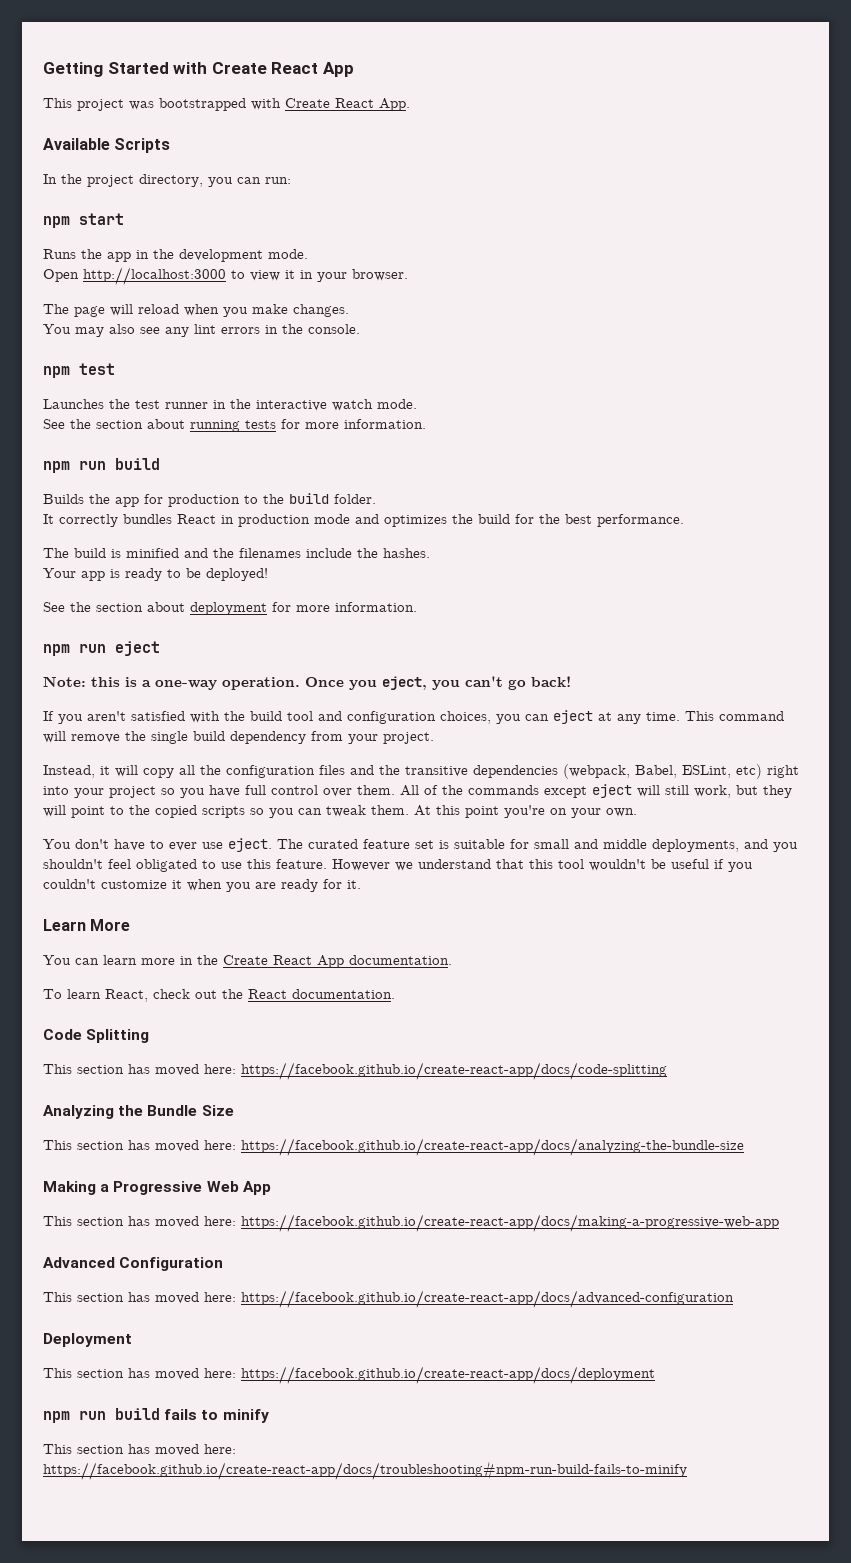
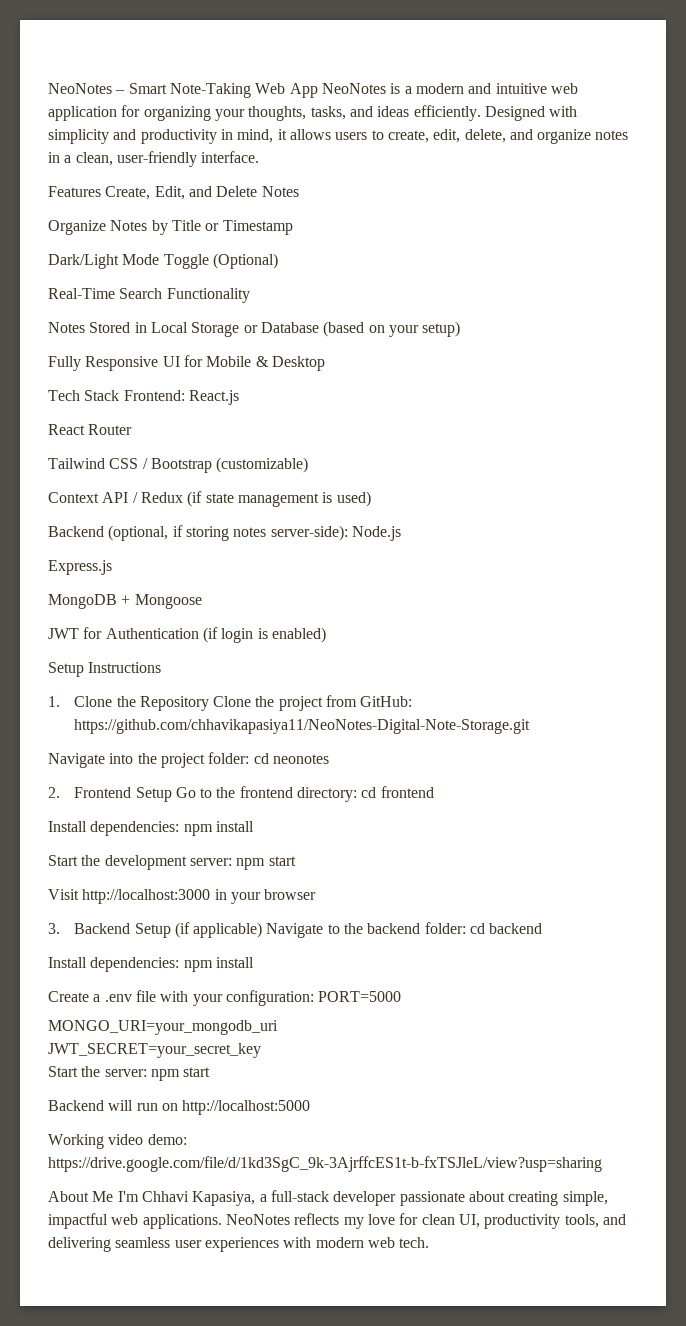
- Getting Started with Create React App
- This project was bootstrapped with Create React App.
- Available Scripts
- In the project directory, you can run:
- npm start
- Runs the app in the development mode.
- Open http://localhost:3000 to view it in your browser.
- The page will reload when you make changes.
- You may also see any lint errors in the console.
- npm test
- Launches the test runner in the interactive watch mode.
- See the section about running tests for more information.
- npm run build
- Builds the app for production to the build folder.
- It correctly bundles React in production mode and optimizes the build for the best performance.
- The build is minified and the filenames include the hashes.
- Your app is ready to be deployed!
- See the section about deployment for more information.
- npm run eject
- Note: this is a one-way operation. Once you eject, you can't go back!
- If you aren't satisfied with the build tool and configuration choices, you can eject at any time. This command will remove the single build dependency from your project.
- Instead, it will copy all the configuration files and the transitive dependencies (webpack, Babel, ESLint, etc) right into your project so you have full control over them. All of the commands except eject will still work, but they will point to the copied scripts so you can tweak them. At this point you're on your own.
- You don't have to ever use eject. The curated feature set is suitable for small and middle deployments, and you shouldn't feel obligated to use this feature. However we understand that this tool wouldn't be useful if you couldn't customize it when you are ready for it.
- Learn More
- You can learn more in the Create React App documentation.
- To learn React, check out the React documentation.
- Code Splitting
- This section has moved here: https://facebook.github.io/create-react-app/docs/code-splitting
- Analyzing the Bundle Size
- This section has moved here: https://facebook.github.io/create-react-app/docs/analyzing-the-bundle-size
- Making a Progressive Web App
- This section has moved here: https://facebook.github.io/create-react-app/docs/making-a-progressive-web-app
- Advanced Configuration
- This section has moved here: https://facebook.github.io/create-react-app/docs/advanced-configuration
- Deployment
- This section has moved here: https://facebook.github.io/create-react-app/docs/deployment
- npm run build fails to minify
- This section has moved here: https://facebook.github.io/create-react-app/docs/troubleshooting#npm-run-build-fails-to-minify
+ NeoNotes – Smart Note-Taking Web App NeoNotes is a modern and intuitive web application for organizing your thoughts, tasks, and ideas efficiently. Designed with simplicity and productivity in mind, it allows users to create, edit, delete, and organize notes in a clean, user-friendly interface.
+ Features Create, Edit, and Delete Notes
+ Organize Notes by Title or Timestamp
+ Dark/Light Mode Toggle (Optional)
+ Real-Time Search Functionality
+ Notes Stored in Local Storage or Database (based on your setup)
+ Fully Responsive UI for Mobile & Desktop
+ Tech Stack Frontend: React.js
+ React Router
+ Tailwind CSS / Bootstrap (customizable)
+ Context API / Redux (if state management is used)
+ Backend (optional, if storing notes server-side): Node.js
+ Express.js
+ MongoDB + Mongoose
+ JWT for Authentication (if login is enabled)
+ Setup Instructions
+ 1. Clone the Repository Clone the project from GitHub: https://github.com/chhavikapasiya11/NeoNotes-Digital-Note-Storage.git
+ Navigate into the project folder: cd neonotes
+ 2. Frontend Setup Go to the frontend directory: cd frontend
+ Install dependencies: npm install
+ Start the development server: npm start
+ Visit http://localhost:3000 in your browser
+ 3. Backend Setup (if applicable) Navigate to the backend folder: cd backend
+ Install dependencies: npm install
+ Create a .env file with your configuration: PORT=5000
+ MONGO_URI=your_mongodb_uri
+ JWT_SECRET=your_secret_key
+ Start the server: npm start
+ Backend will run on http://localhost:5000
+ Working video demo: https://drive.google.com/file/d/1kd3SgC_9k-3AjrffcES1t-b-fxTSJleL/view?usp=sharing
+ About Me I'm Chhavi Kapasiya, a full-stack developer passionate about creating simple, impactful web applications. NeoNotes reflects my love for clean UI, productivity tools, and delivering seamless user experiences with modern web tech.

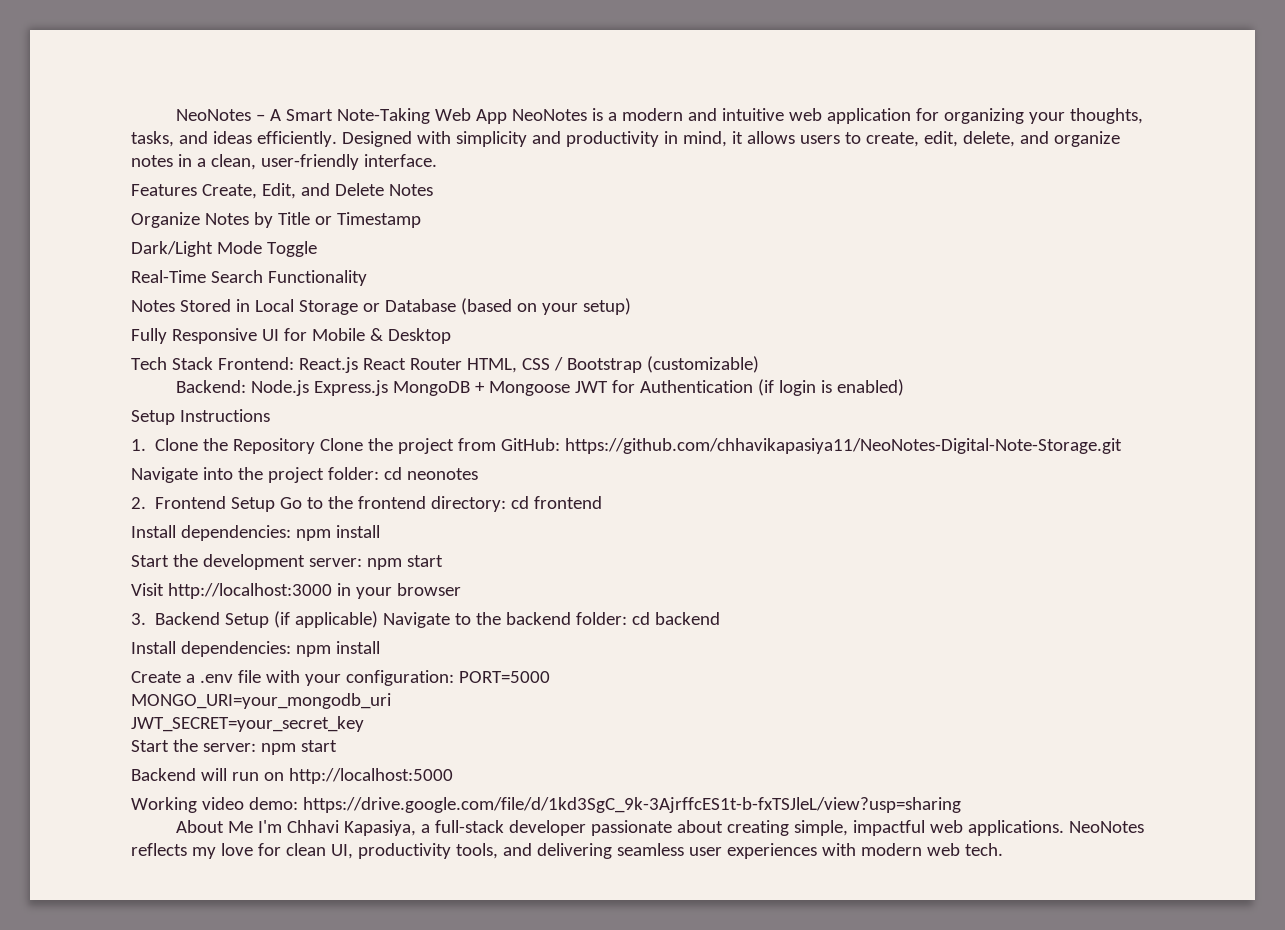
- NeoNotes – Smart Note-Taking Web App NeoNotes is a modern and intuitive web application for organizing your thoughts, tasks, and ideas efficiently.
+ NeoNotes – A Smart Note-Taking Web App NeoNotes is a modern and intuitive web application for organizing your thoughts, tasks, and ideas efficiently.
- Dark/Light Mode Toggle (Optional)
+ Dark/Light Mode Toggle
- Tech Stack Frontend: React.js
- React Router
- Tailwind CSS / Bootstrap (customizable)
+ Tech Stack Frontend: React.js React Router HTML, CSS / Bootstrap (customizable)
- Context API / Redux (if state management is used)
- Backend (optional, if storing notes server-side): Node.js
- Express.js
- MongoDB + Mongoose
- JWT for Authentication (if login is enabled)
+ Backend: Node.js Express.js MongoDB + Mongoose JWT for Authentication (if login is enabled)

